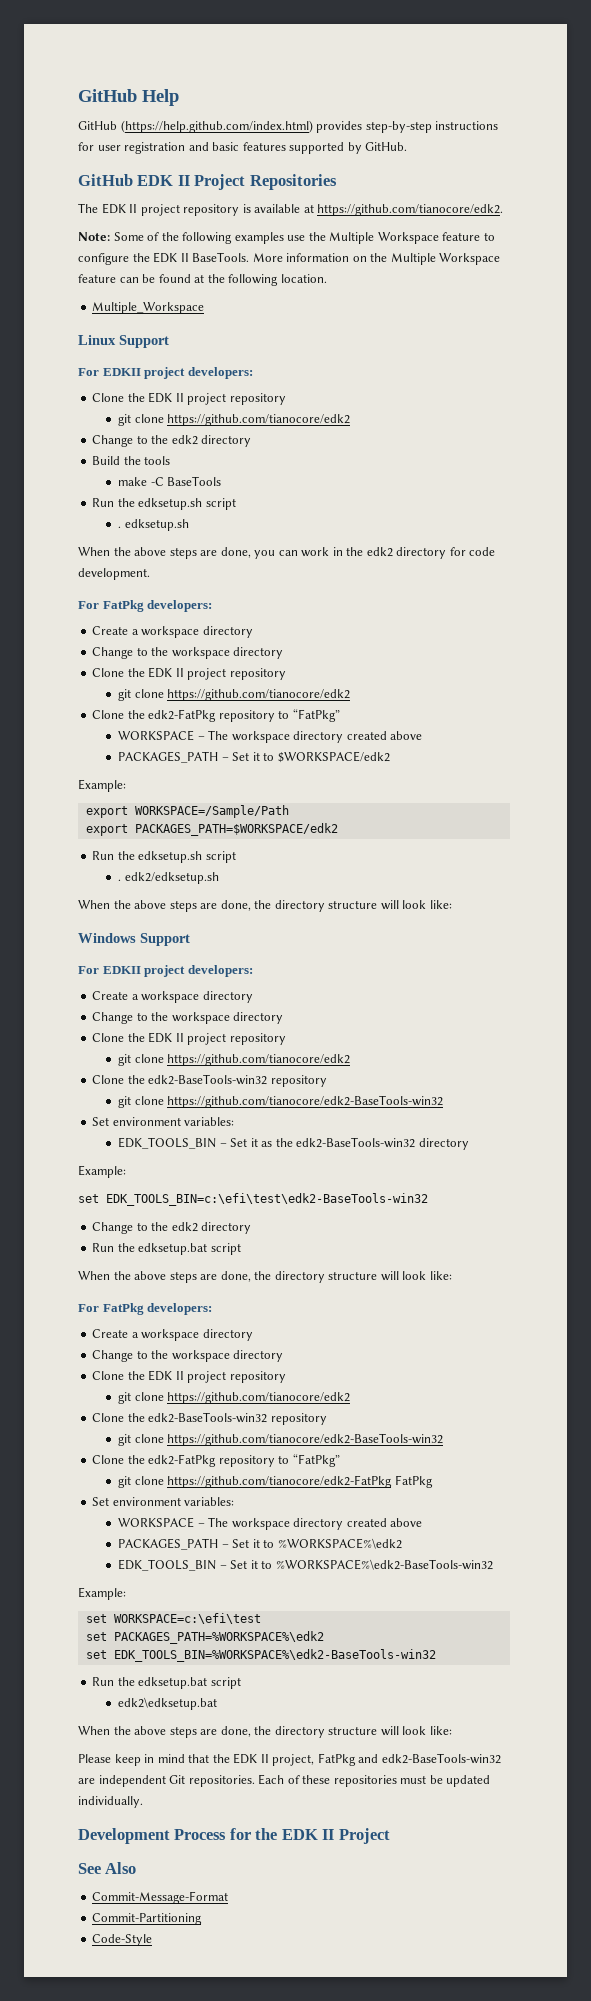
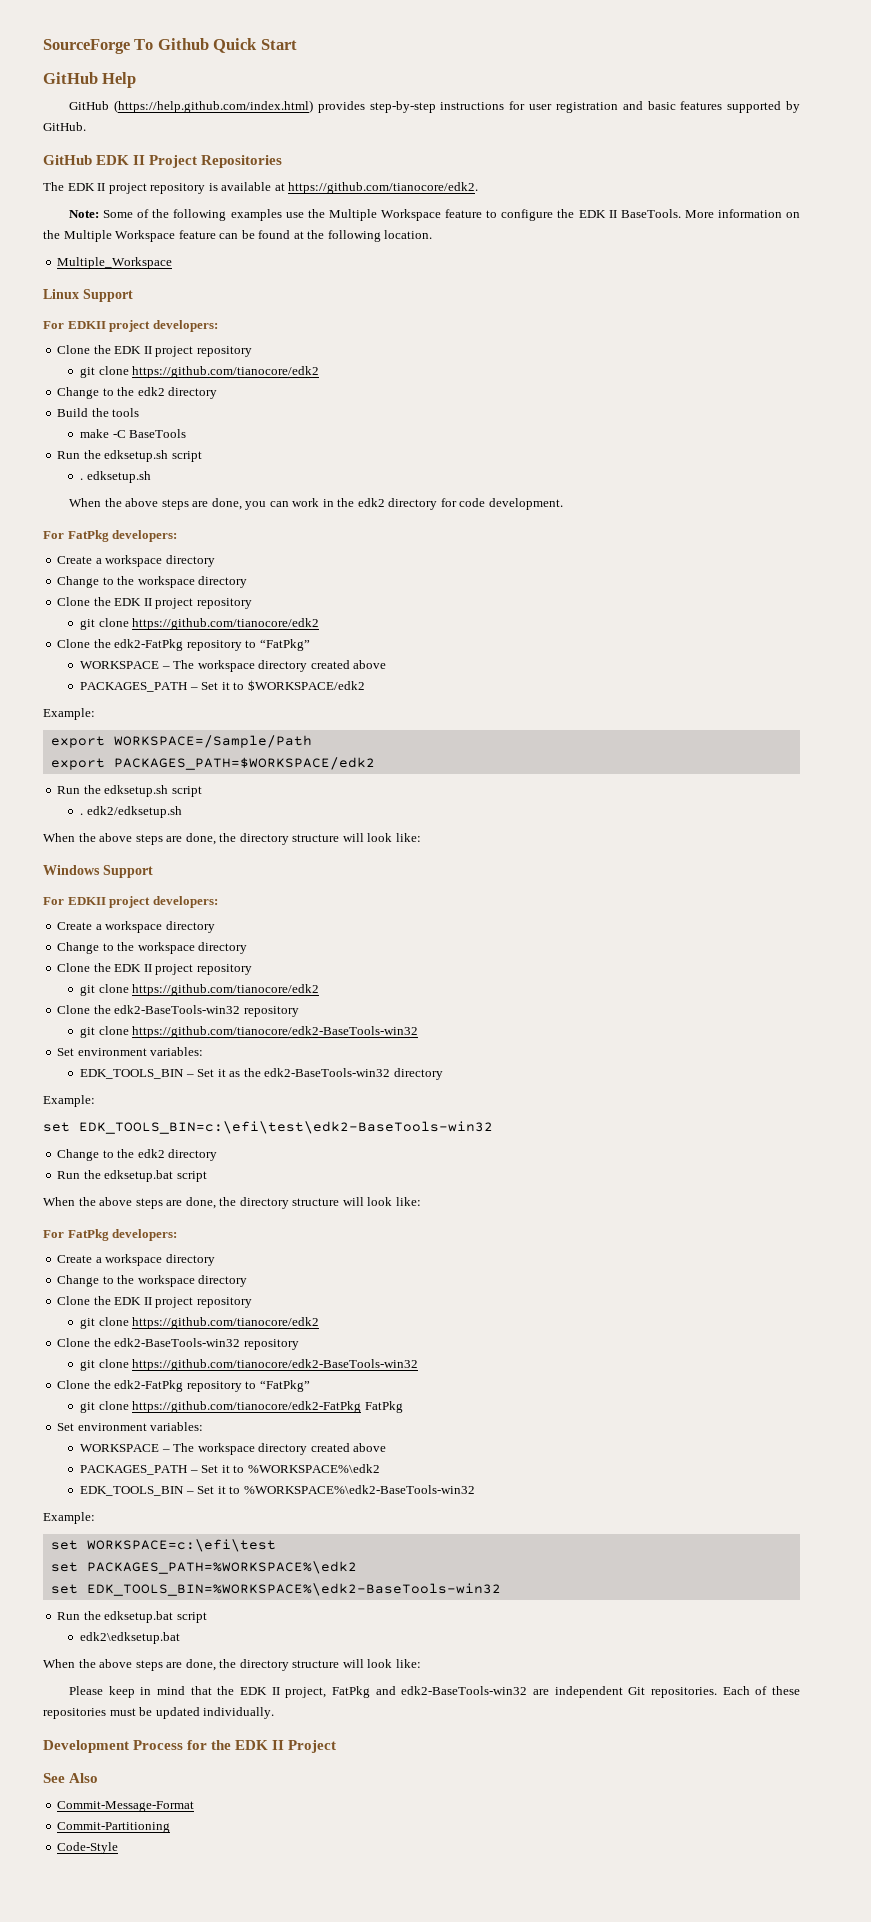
+ SourceForge To Github Quick Start

